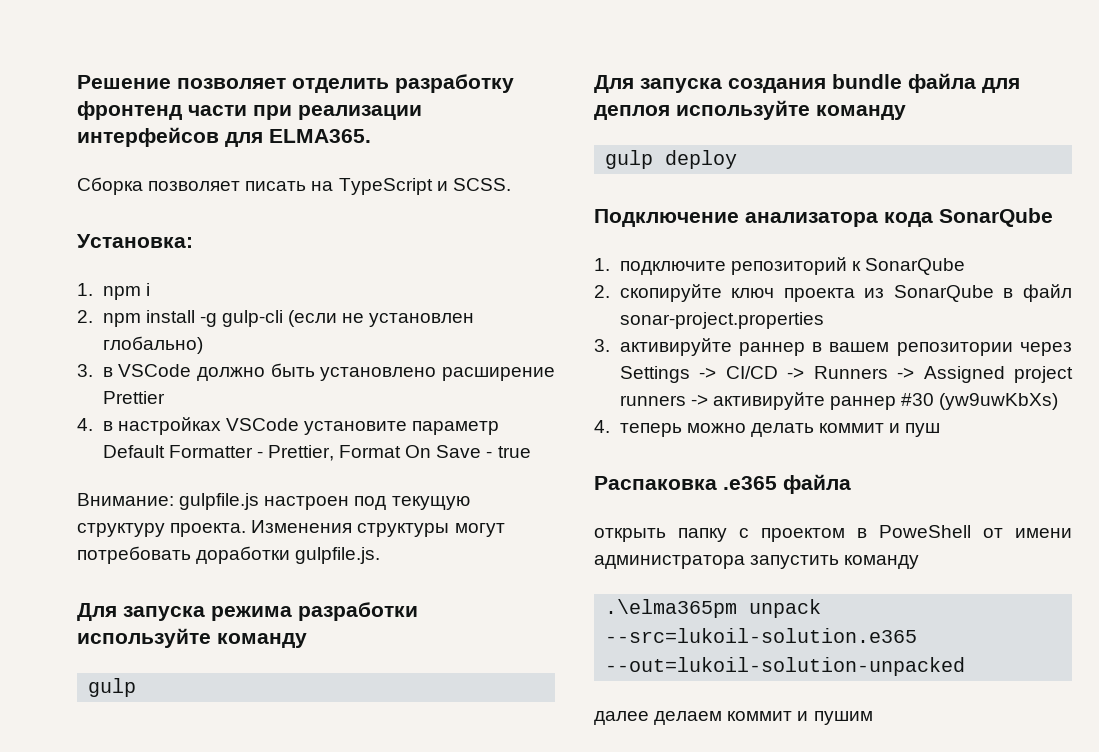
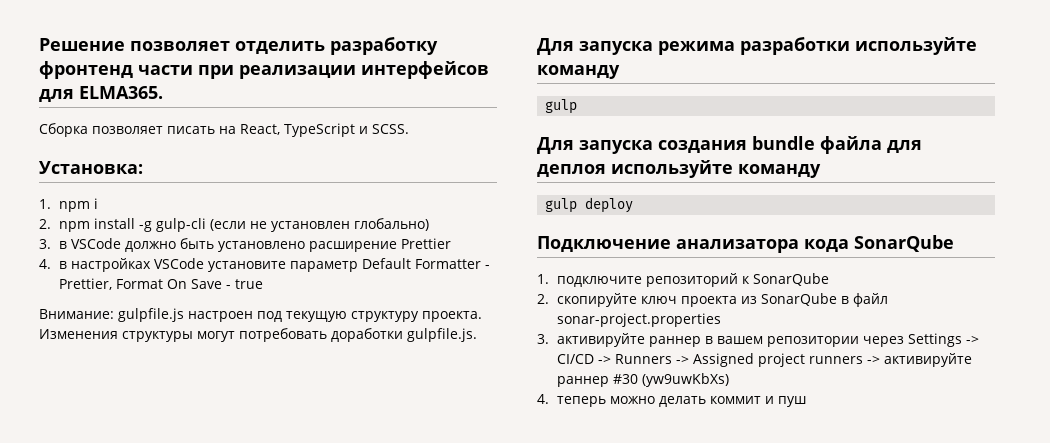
- Сборка позволяет писать на TypeScript и SCSS.
+ Сборка позволяет писать на React, TypeScript и SCSS.
- Распаковка .e365 файла
- открыть папку с проектом в PoweShell от имени администратора запустить команду
- .\elma365pm unpack --src=lukoil-solution.e365 --out=lukoil-solution-unpacked
- далее делаем коммит и пушим

